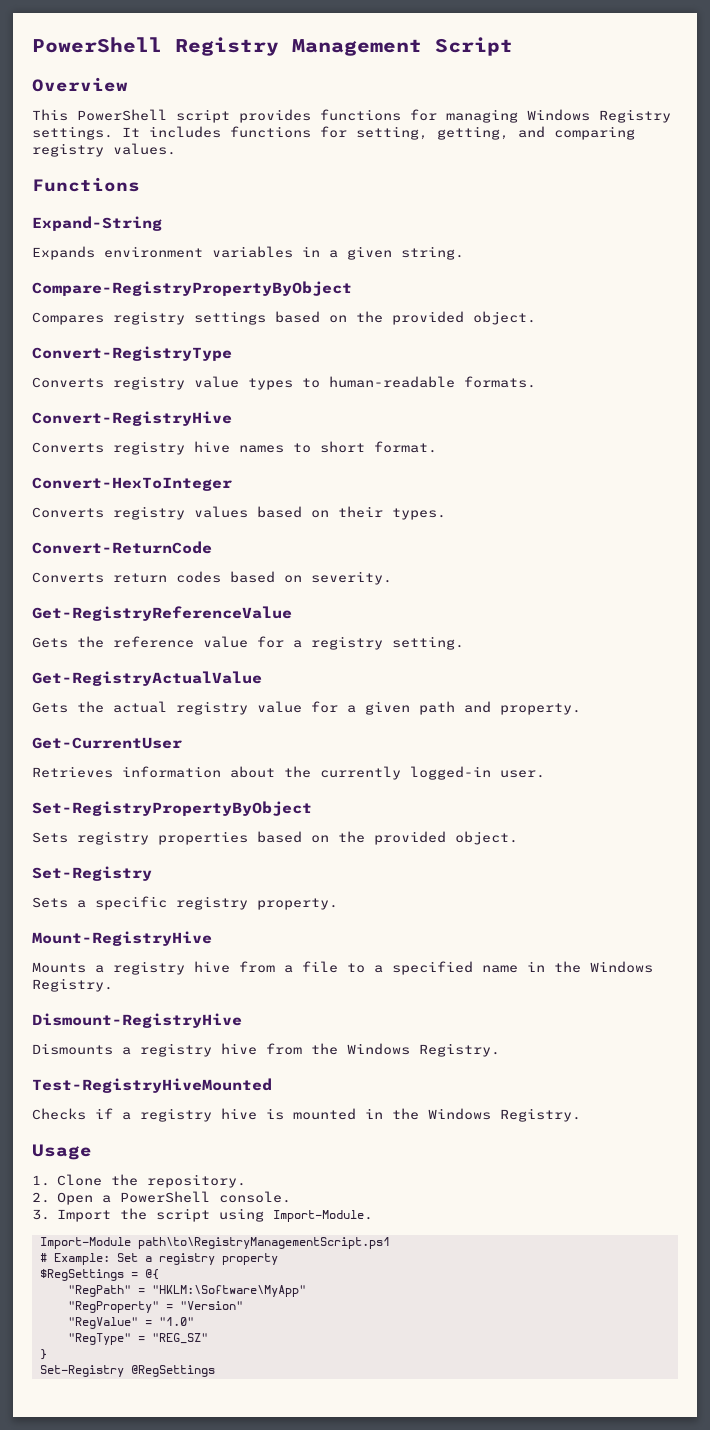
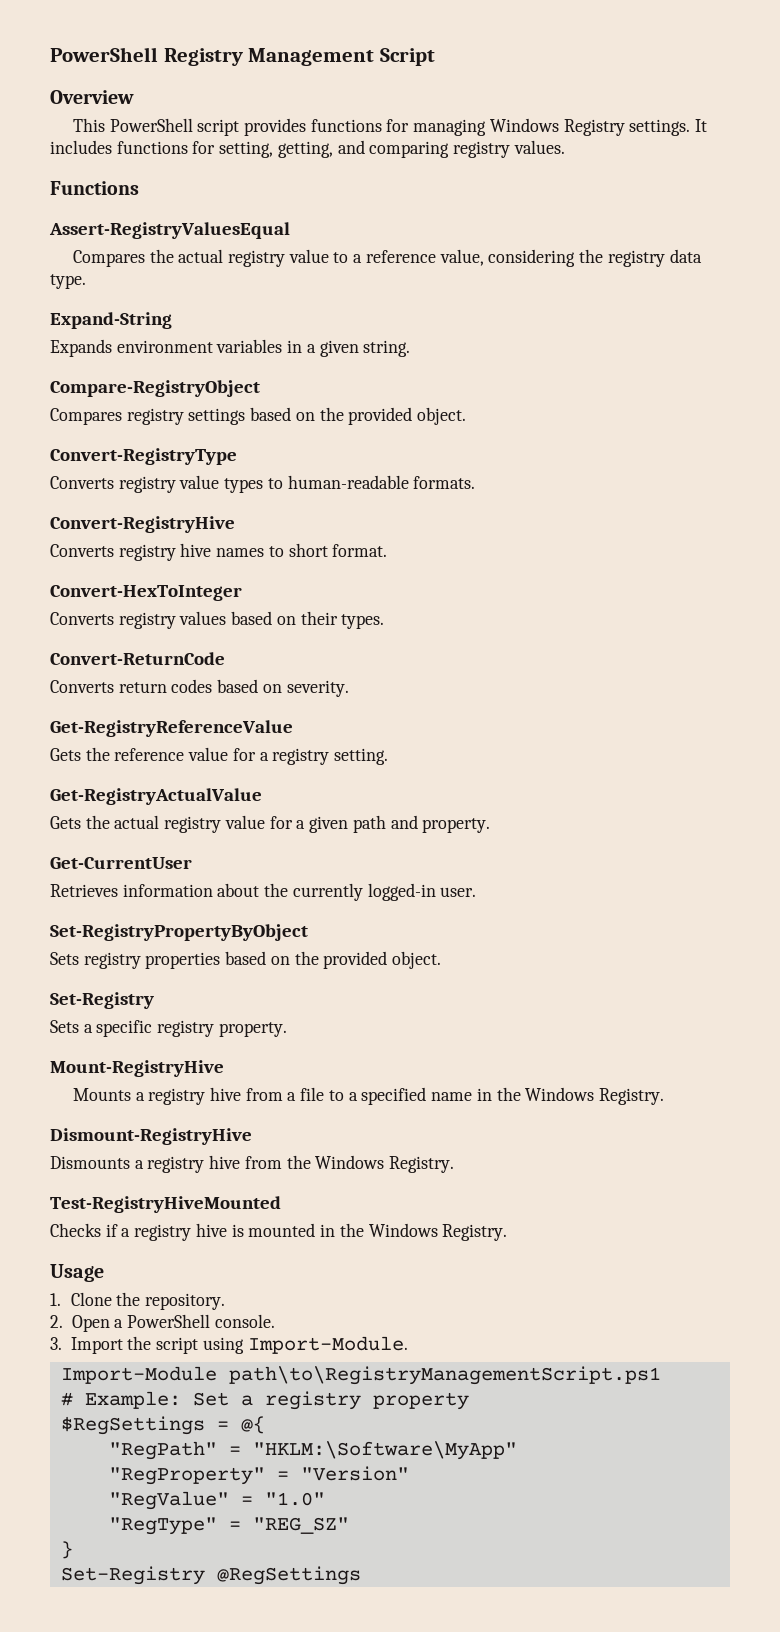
+ Assert-RegistryValuesEqual
+ Compares the actual registry value to a reference value, considering the registry data type.
- Compare-RegistryPropertyByObject
+ Compare-RegistryObject

